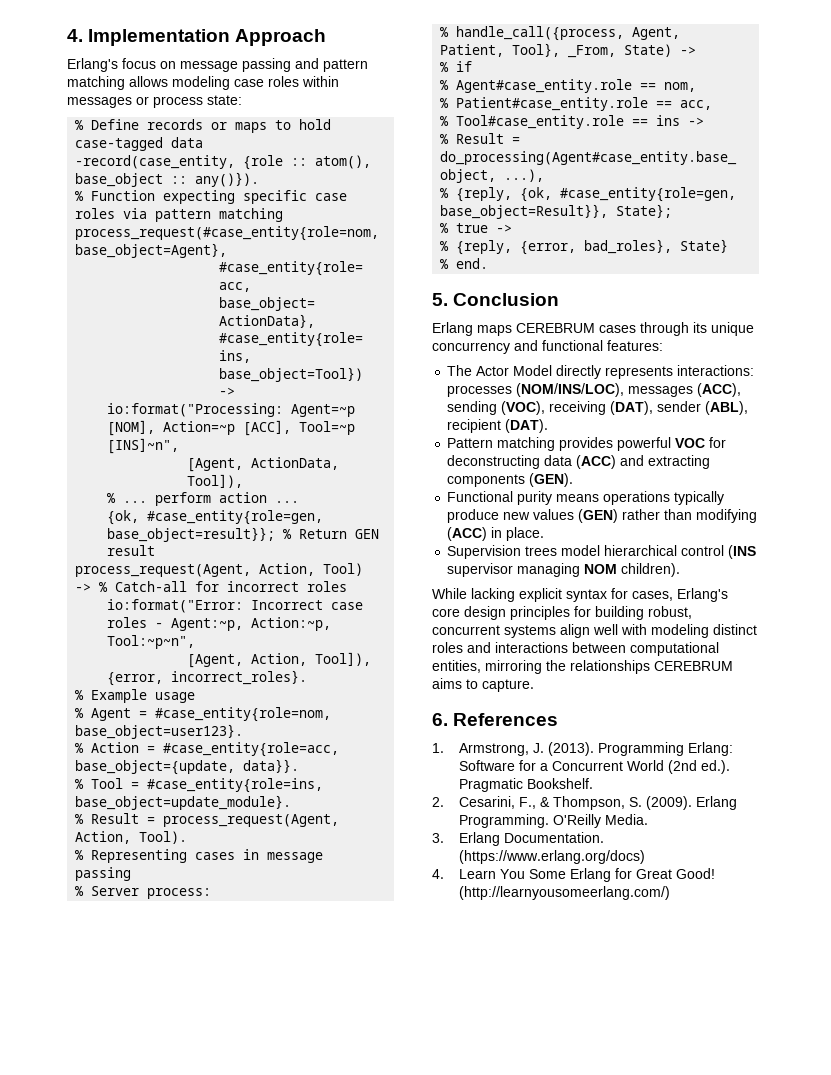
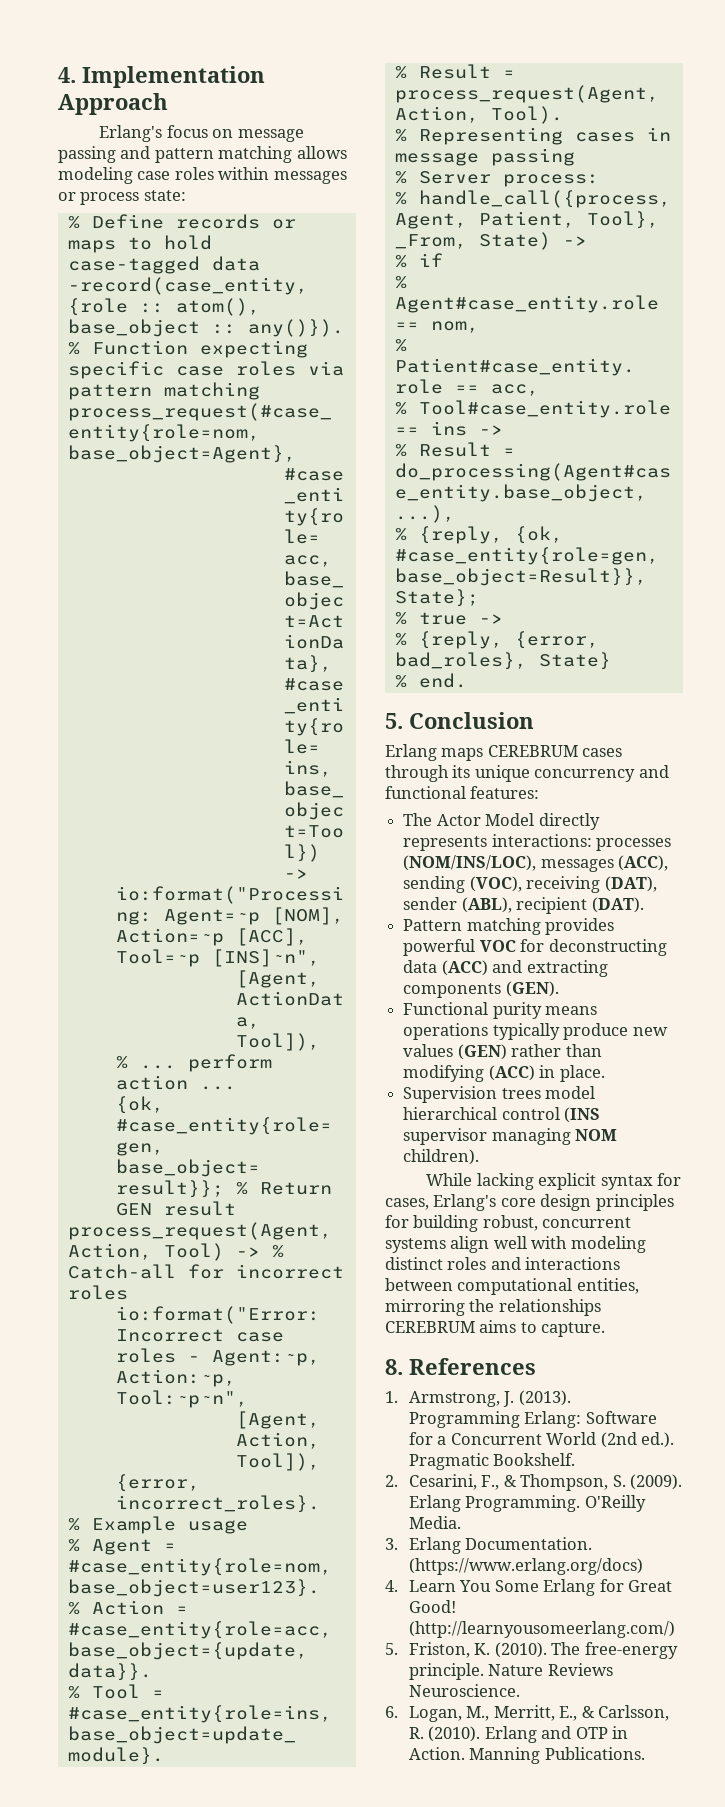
- 6. References
+ 8. References
+ 5. Friston, K. (2010). The free-energy principle. Nature Reviews Neuroscience.
+ 6. Logan, M., Merritt, E., & Carlsson, R. (2010). Erlang and OTP in Action. Manning Publications.

